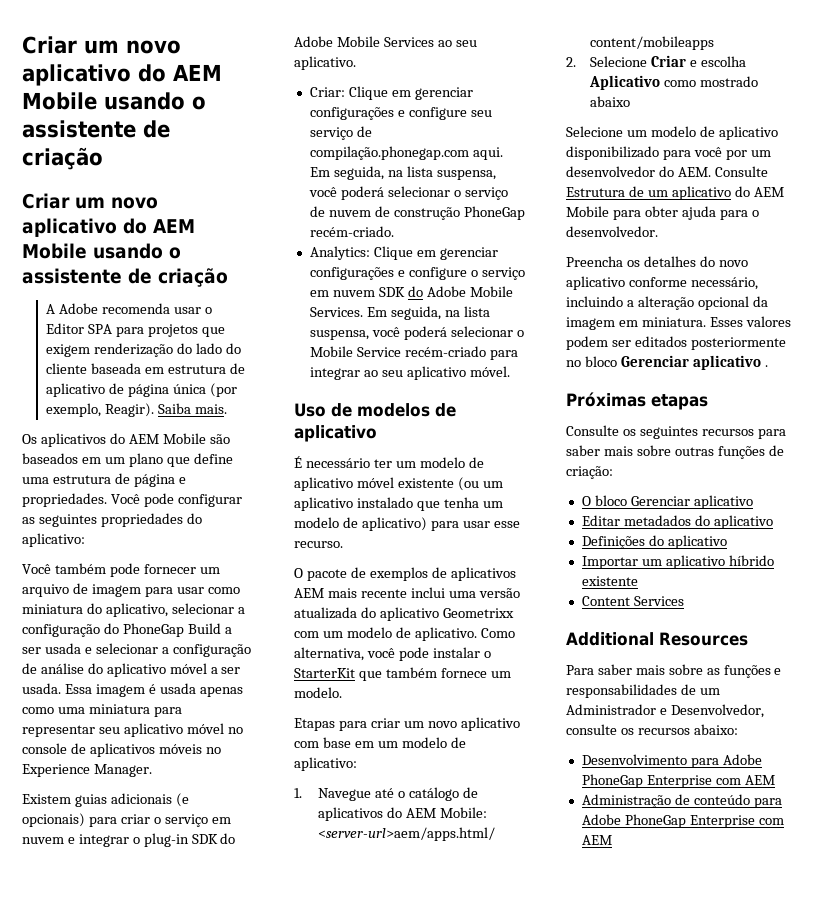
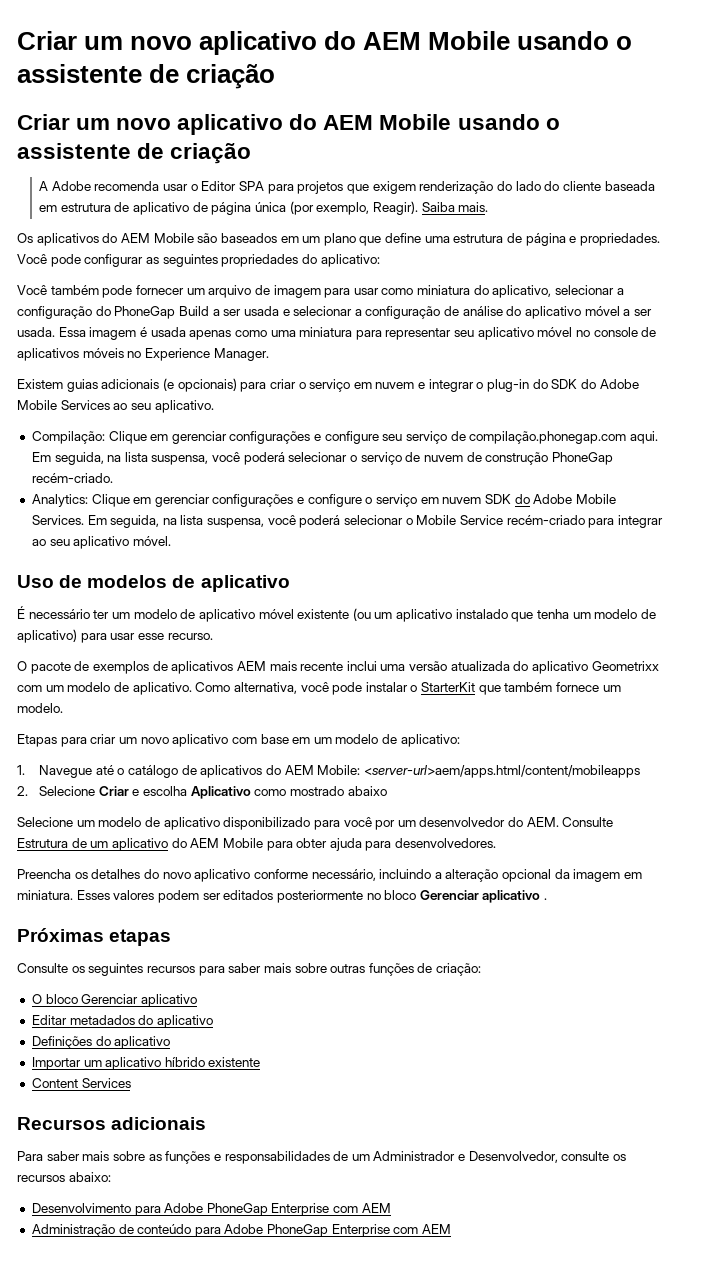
- Existem guias adicionais (e opcionais) para criar o serviço em nuvem e integrar o plug-in SDK do Adobe Mobile Services ao seu aplicativo.
+ Existem guias adicionais (e opcionais) para criar o serviço em nuvem e integrar o plug-in do SDK do Adobe Mobile Services ao seu aplicativo.
- Criar: Clique em gerenciar configurações e configure seu serviço de compilação.phonegap.com aqui.
+ Compilação: Clique em gerenciar configurações e configure seu serviço de compilação.phonegap.com aqui.
- Selecione um modelo de aplicativo disponibilizado para você por um desenvolvedor do AEM. Consulte Estrutura de um aplicativo do AEM Mobile para obter ajuda para o desenvolvedor.
+ Selecione um modelo de aplicativo disponibilizado para você por um desenvolvedor do AEM. Consulte Estrutura de um aplicativo do AEM Mobile para obter ajuda para desenvolvedores.
- Additional Resources
+ Recursos adicionais

